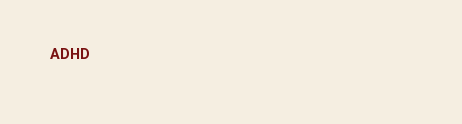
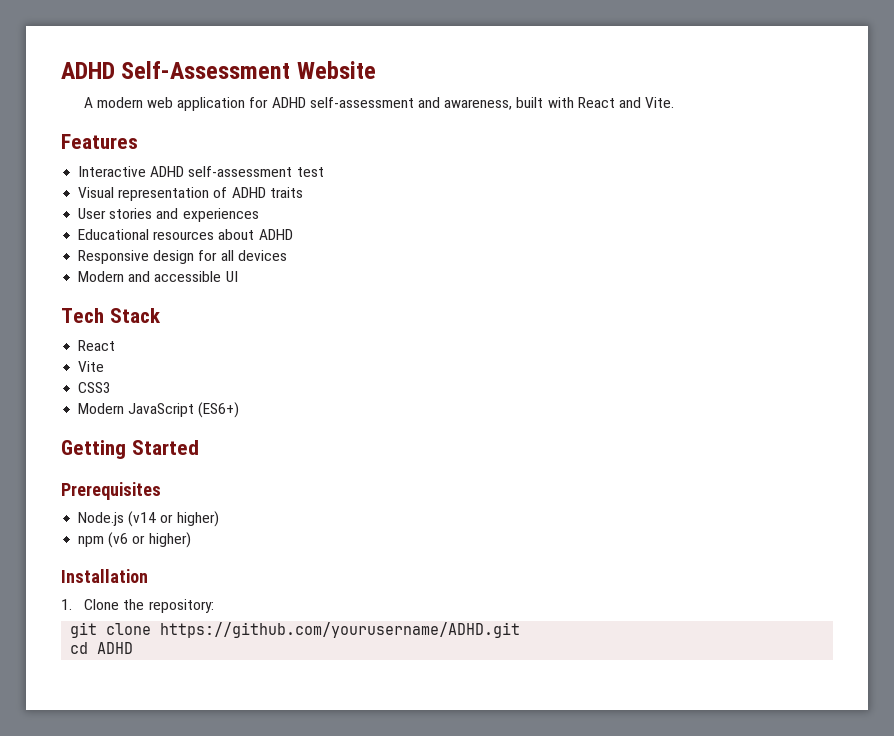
- ADHD
+ ADHD Self-Assessment Website
+ A modern web application for ADHD self-assessment and awareness, built with React and Vite.
+ Features
+ Interactive ADHD self-assessment test
+ Visual representation of ADHD traits
+ User stories and experiences
+ Educational resources about ADHD
+ Responsive design for all devices
+ Modern and accessible UI
+ Tech Stack
+ React
+ Vite
+ CSS3
+ Modern JavaScript (ES6+)
+ Getting Started
+ Prerequisites
+ Node.js (v14 or higher)
+ npm (v6 or higher)
+ Installation
+ 1. Clone the repository:
+ git clone https://github.com/yourusername/ADHD.git
+ cd ADHD

